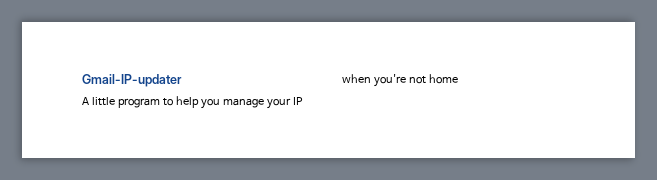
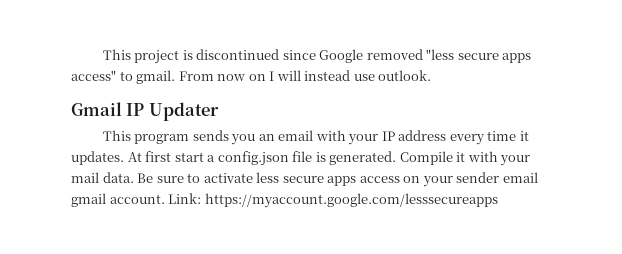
- Gmail-IP-updater
- A little program to help you manage your IP when you're not home
+ This project is discontinued since Google removed "less secure apps access" to gmail. From now on I will instead use outlook.
+ Gmail IP Updater
+ This program sends you an email with your IP address every time it updates. At first start a config.json file is generated. Compile it with your mail data. Be sure to activate less secure apps access on your sender email gmail account. Link: https://myaccount.google.com/lesssecureapps

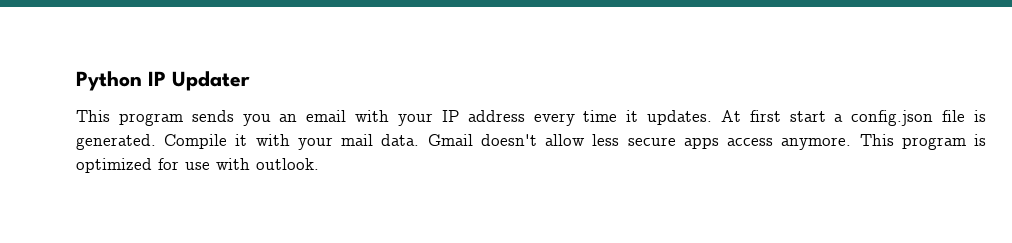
- This project is discontinued since Google removed "less secure apps access" to gmail. From now on I will instead use outlook.
- Gmail IP Updater
+ Python IP Updater
- Be sure to activate less secure apps access on your sender email gmail account. Link: https://myaccount.google.com/lesssecureapps
+ Gmail doesn't allow less secure apps access anymore. This program is optimized for use with outlook.

